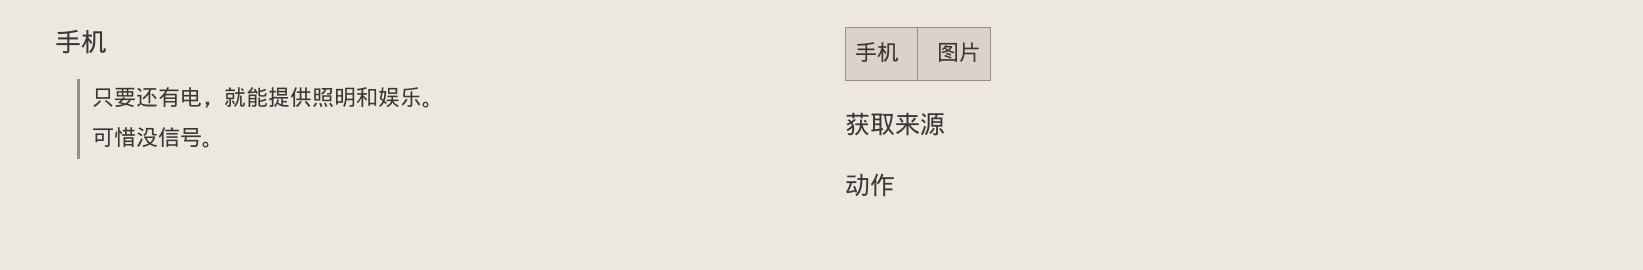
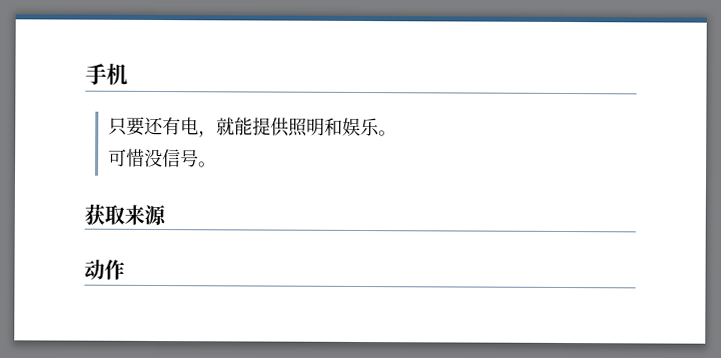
- 手机 | 图片

